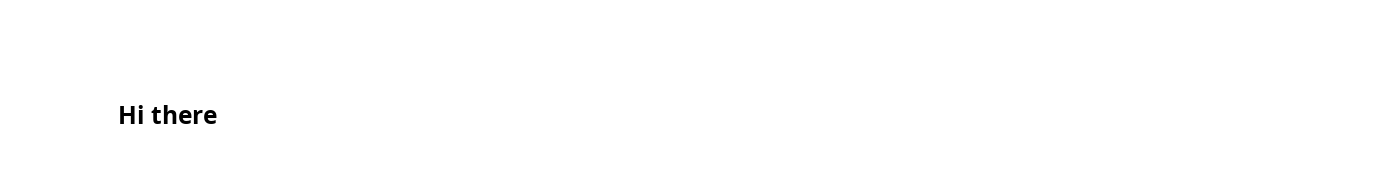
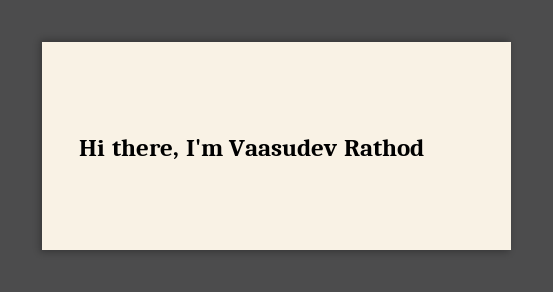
- Hi there
+ Hi there, I'm Vaasudev Rathod

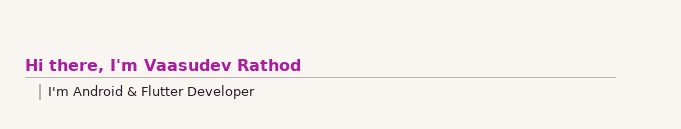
+ I'm Android & Flutter Developer

